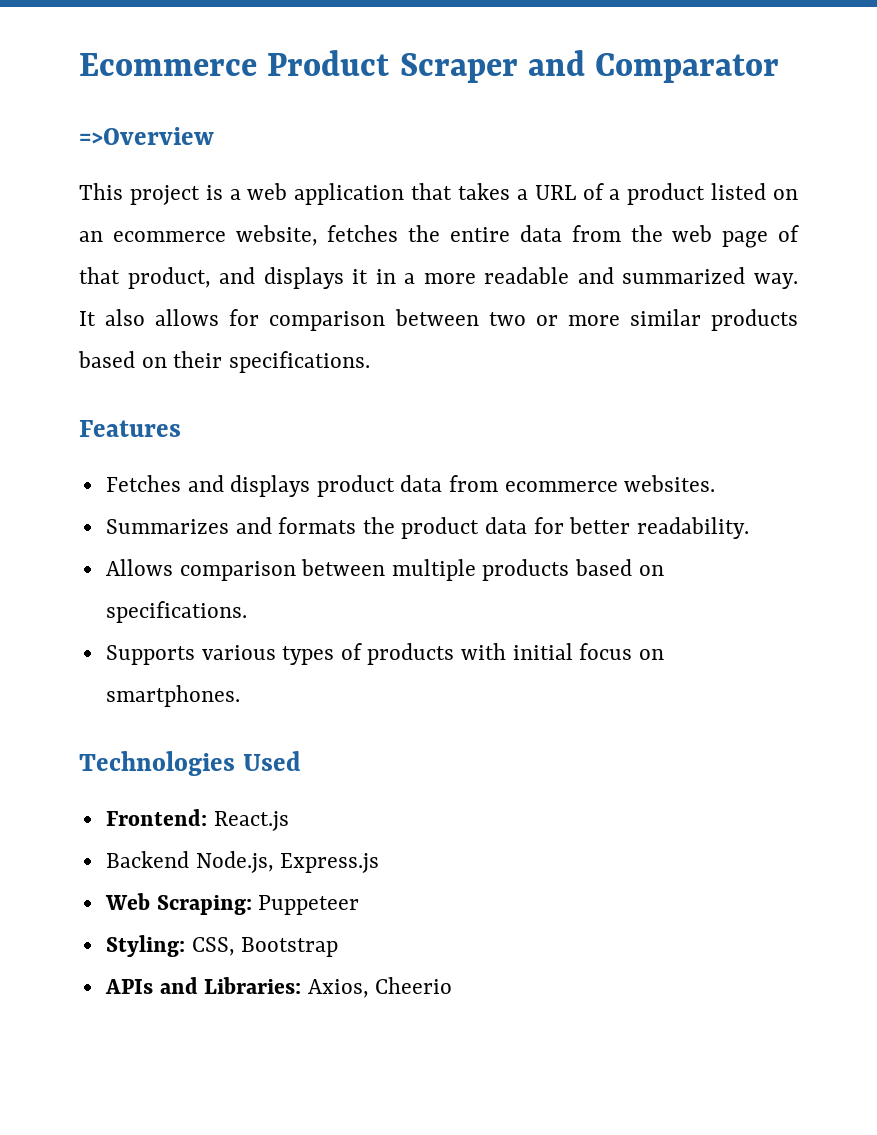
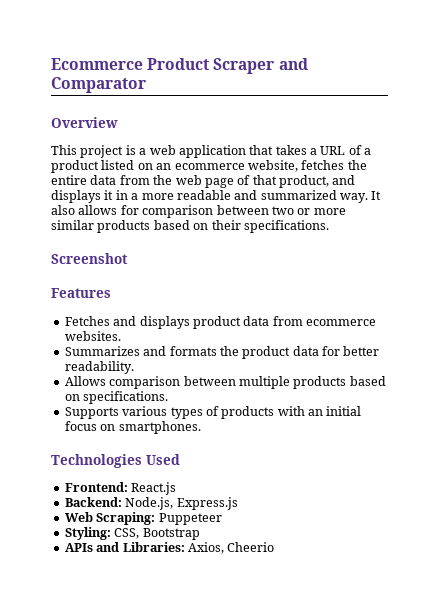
- =>Overview
+ Overview
+ Screenshot
- Supports various types of products with initial focus on smartphones.
+ Supports various types of products with an initial focus on smartphones.
- Backend Node.js, Express.js
+ Backend: Node.js, Express.js

